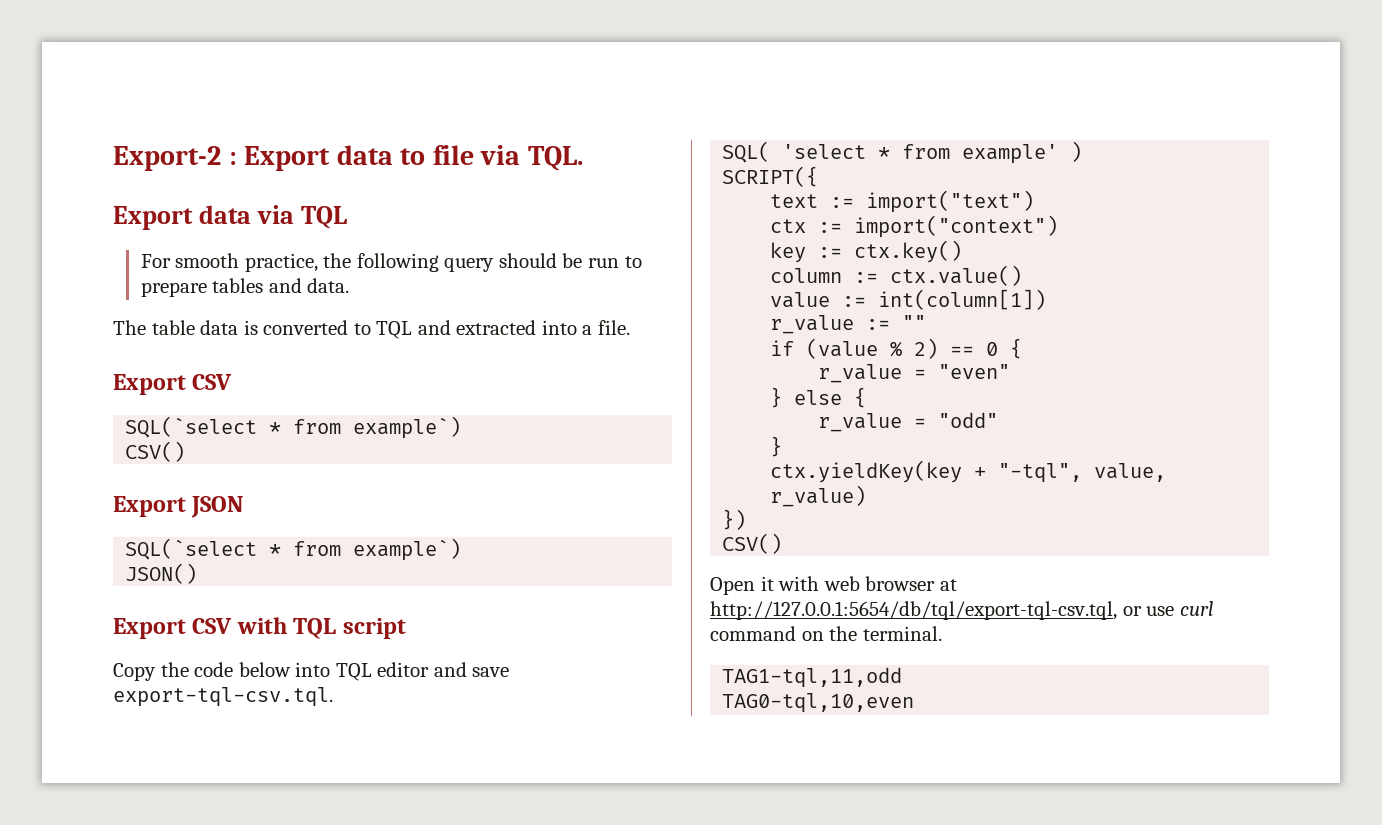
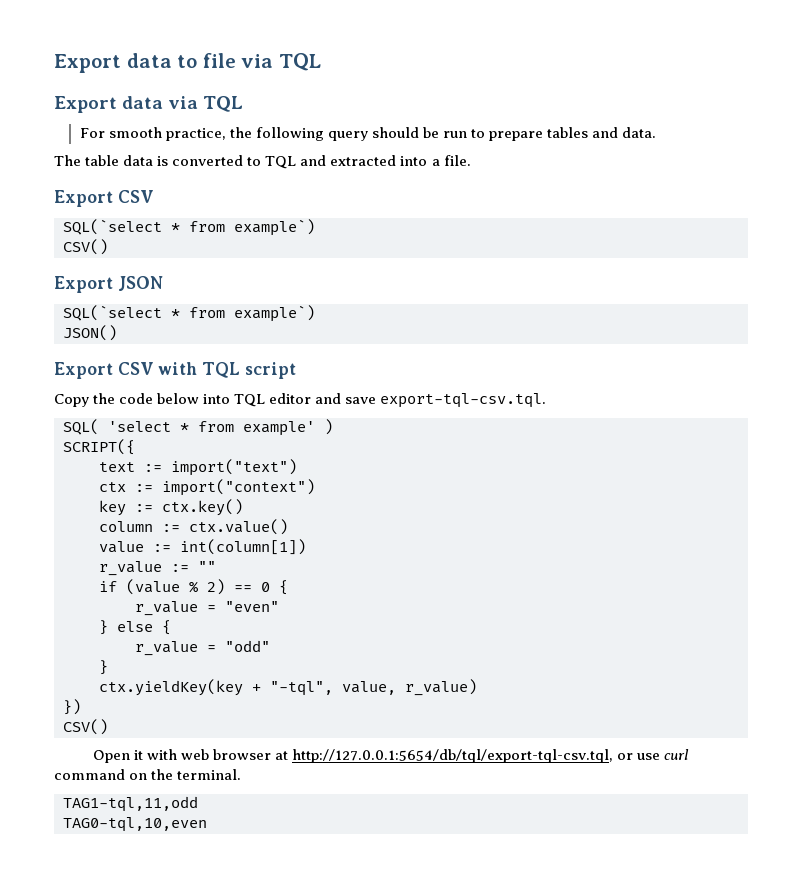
- Export-2 : Export data to file via TQL.
+ Export data to file via TQL

